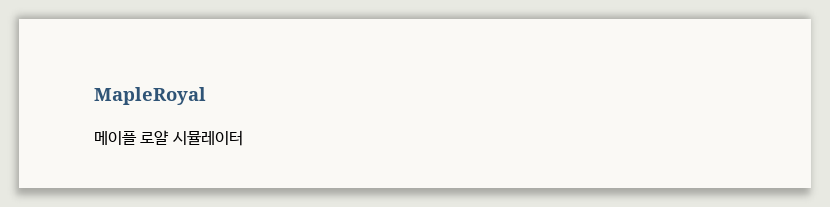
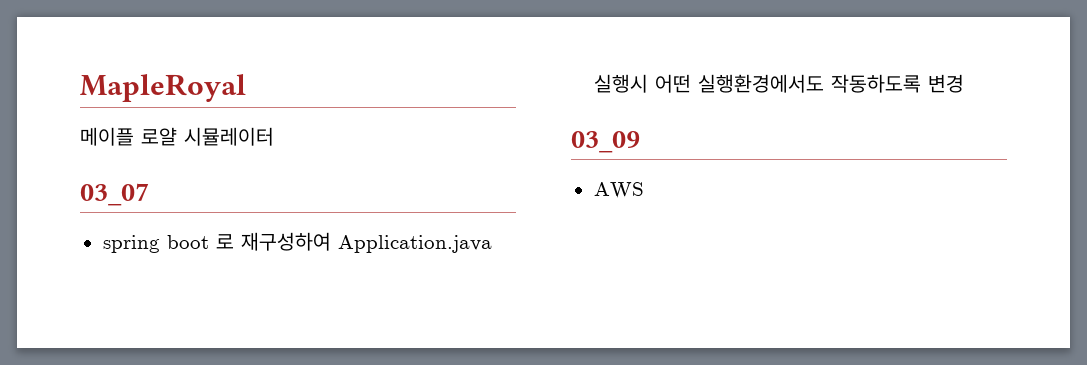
+ 03_07
+ spring boot 로 재구성하여 Application.java 실행시 어떤 실행환경에서도 작동하도록 변경
+ 03_09
+ AWS

